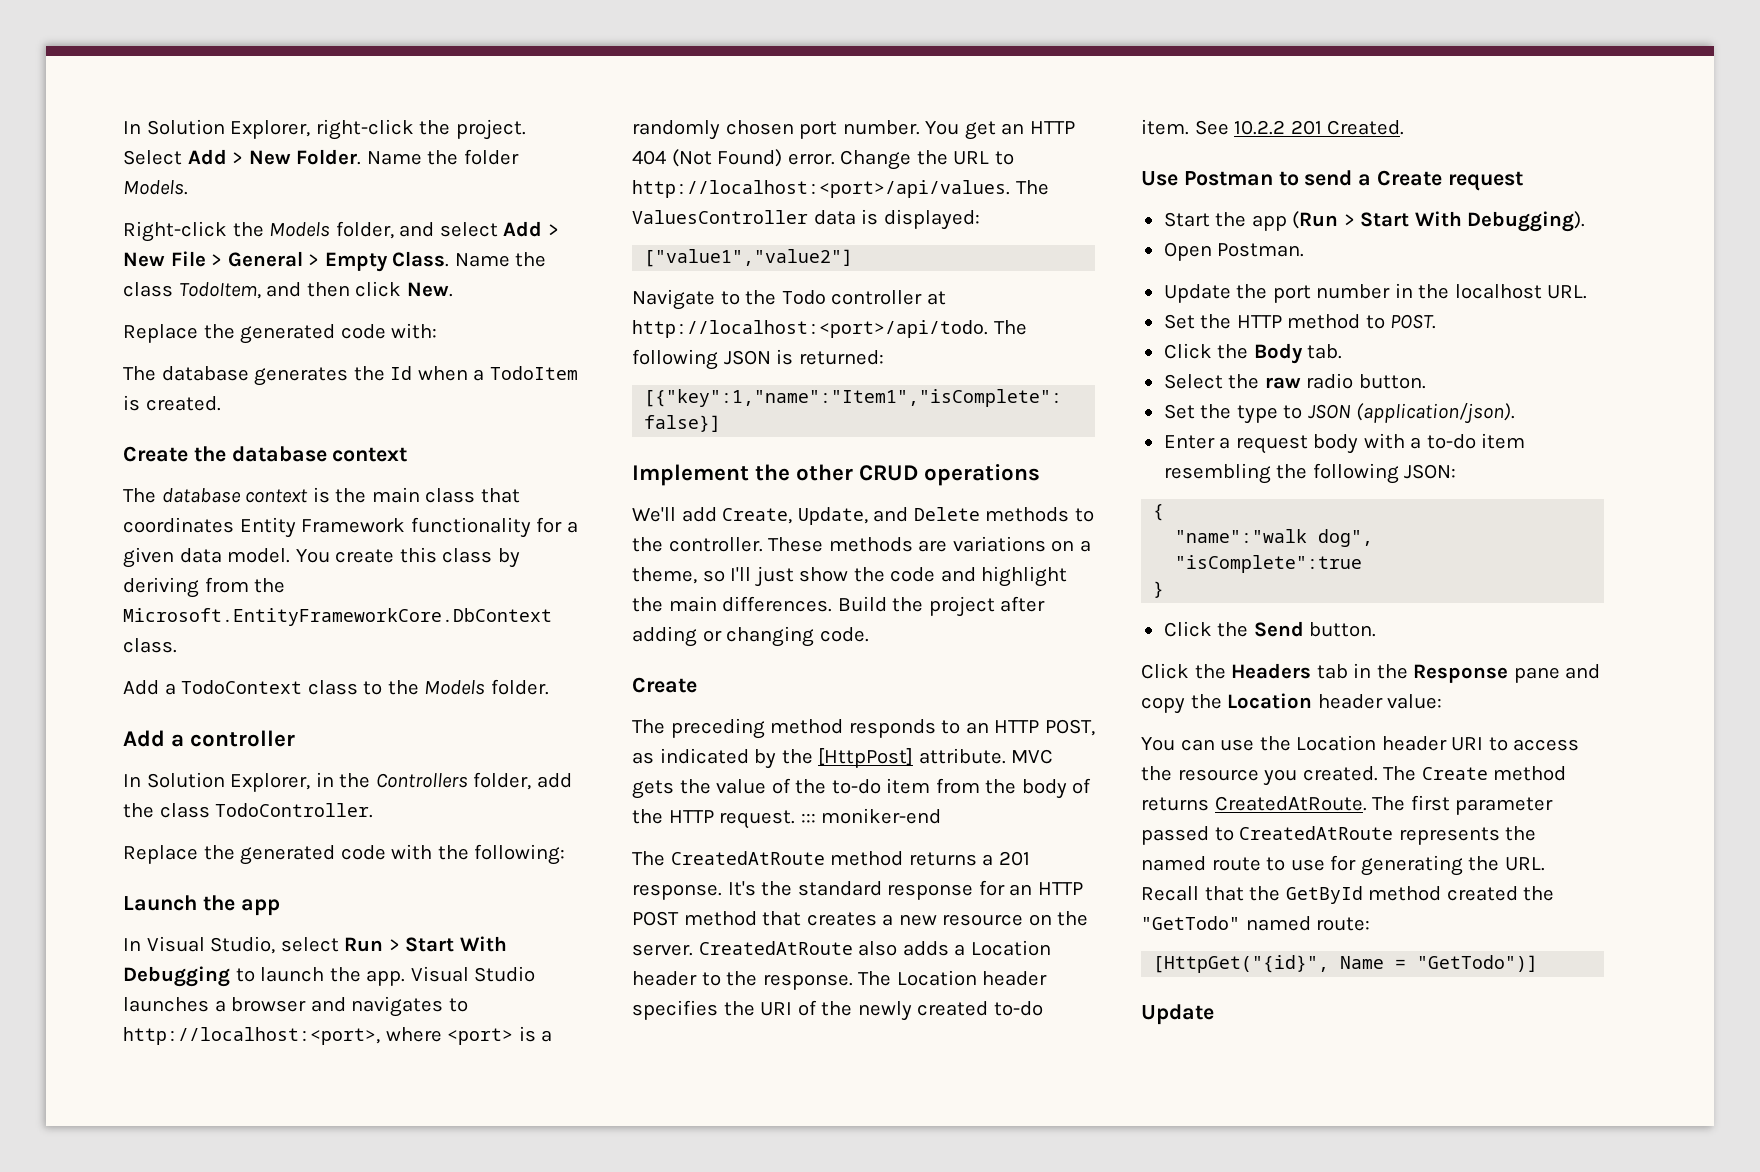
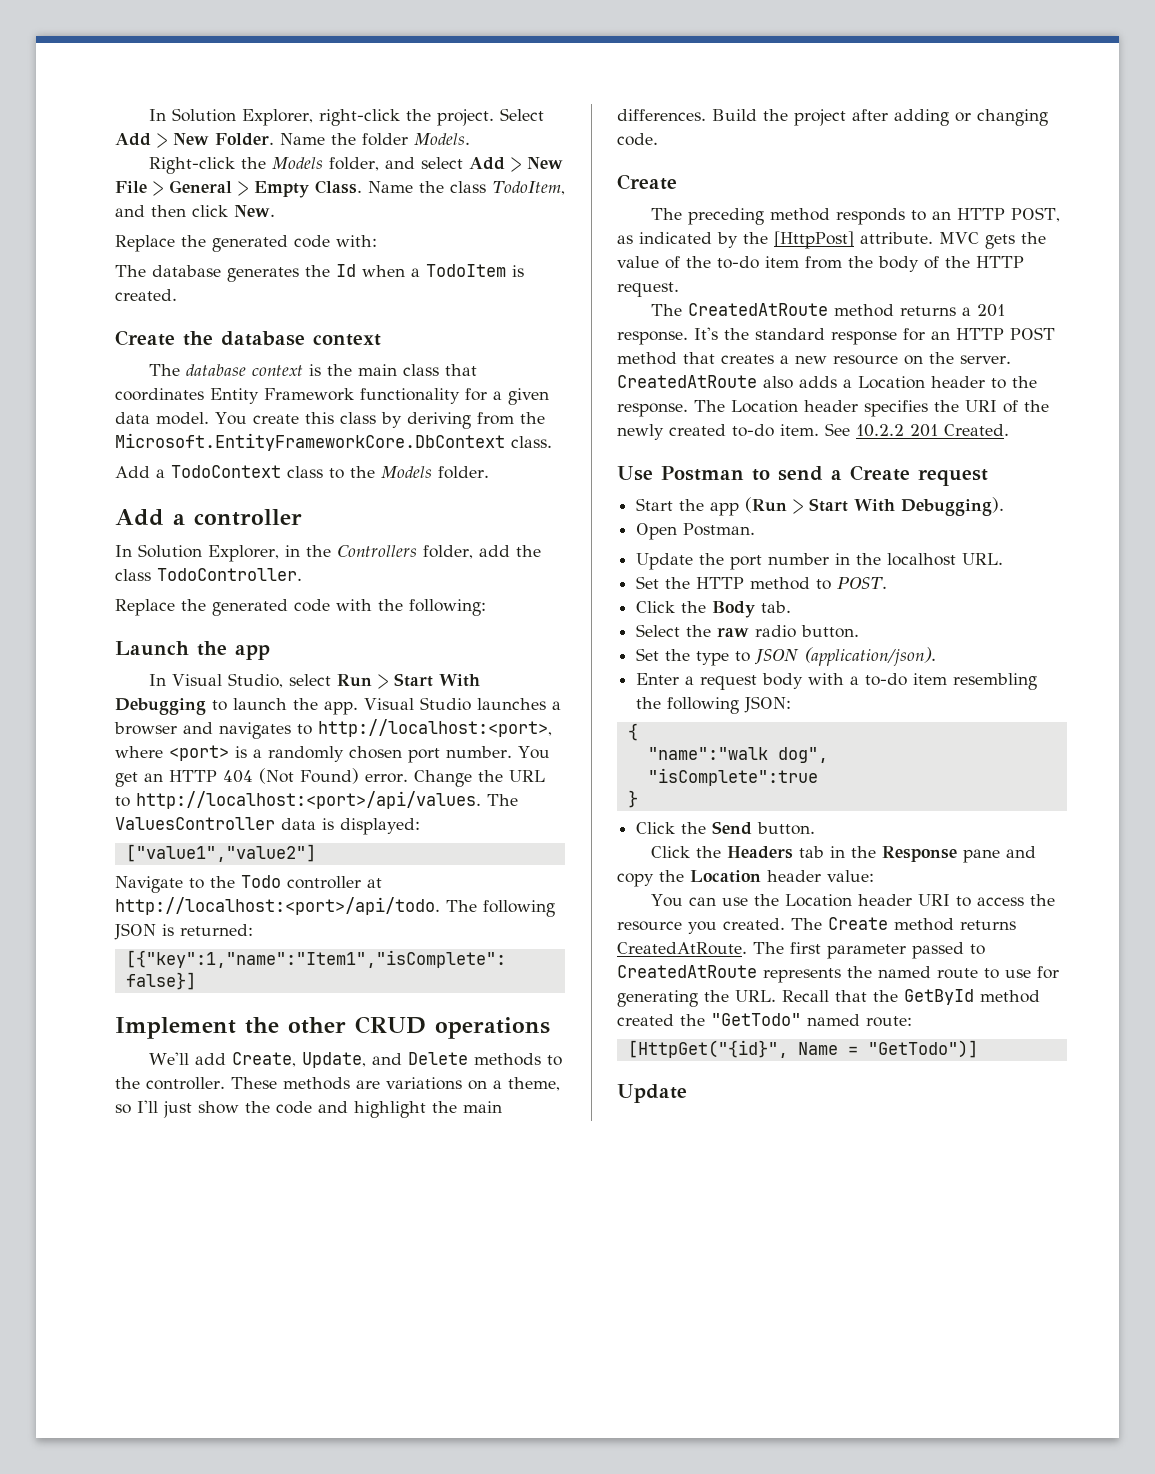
- MVC gets the value of the to-do item from the body of the HTTP request. ::: moniker-end
+ MVC gets the value of the to-do item from the body of the HTTP request.

